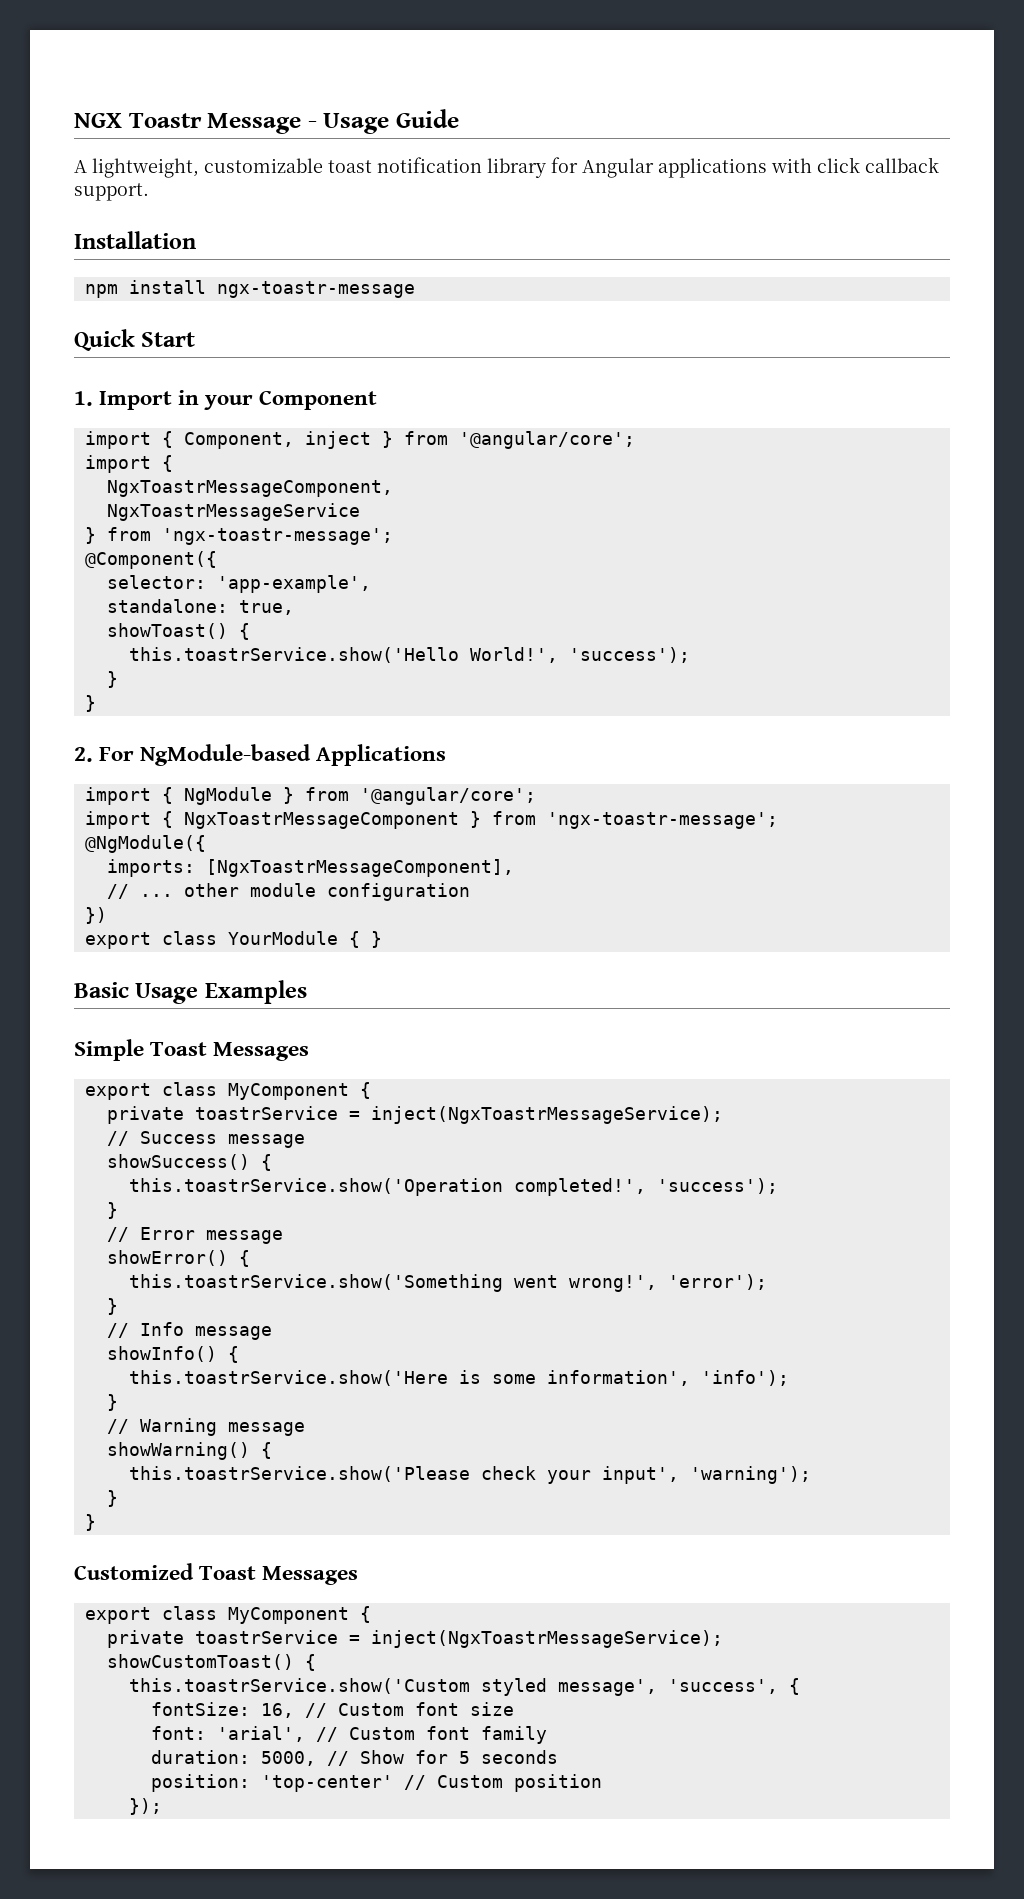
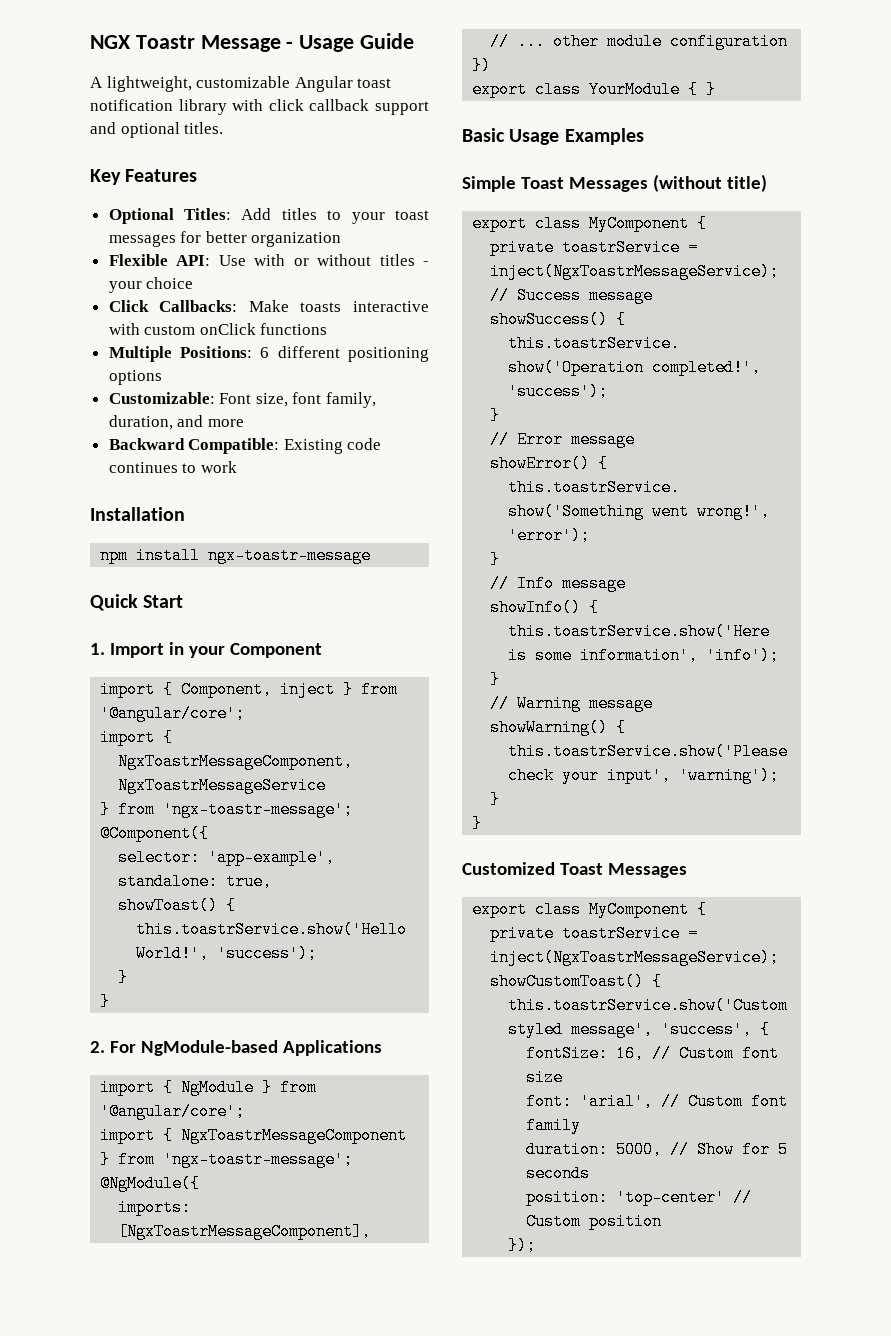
- A lightweight, customizable toast notification library for Angular applications with click callback support.
+ A lightweight, customizable Angular toast notification library with click callback support and optional titles.
+ Key Features
+ Optional Titles: Add titles to your toast messages for better organization
+ Flexible API: Use with or without titles - your choice
+ Click Callbacks: Make toasts interactive with custom onClick functions
+ Multiple Positions: 6 different positioning options
+ Customizable: Font size, font family, duration, and more
+ Backward Compatible: Existing code continues to work
- Simple Toast Messages
+ Simple Toast Messages (without title)

